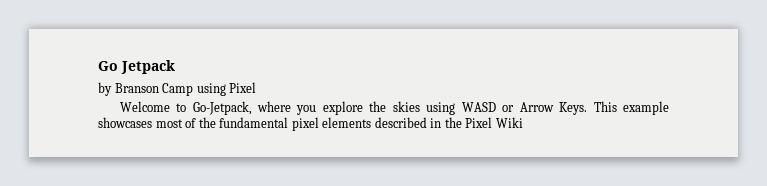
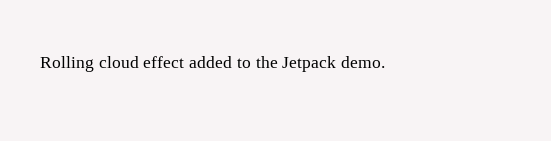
- Go Jetpack
- by Branson Camp using Pixel
- Welcome to Go-Jetpack, where you explore the skies using WASD or Arrow Keys. This example showcases most of the fundamental pixel elements described in the Pixel Wiki
+ Rolling cloud effect added to the Jetpack demo.

